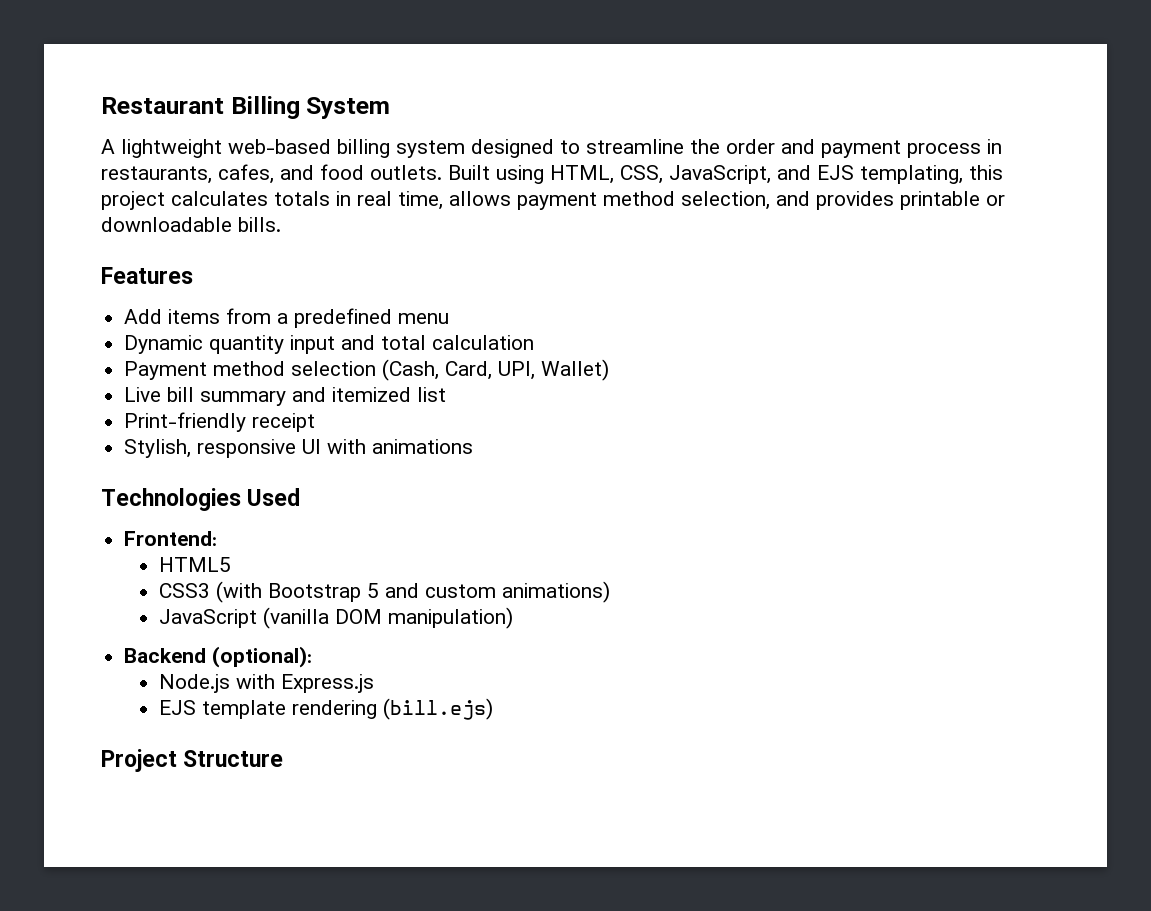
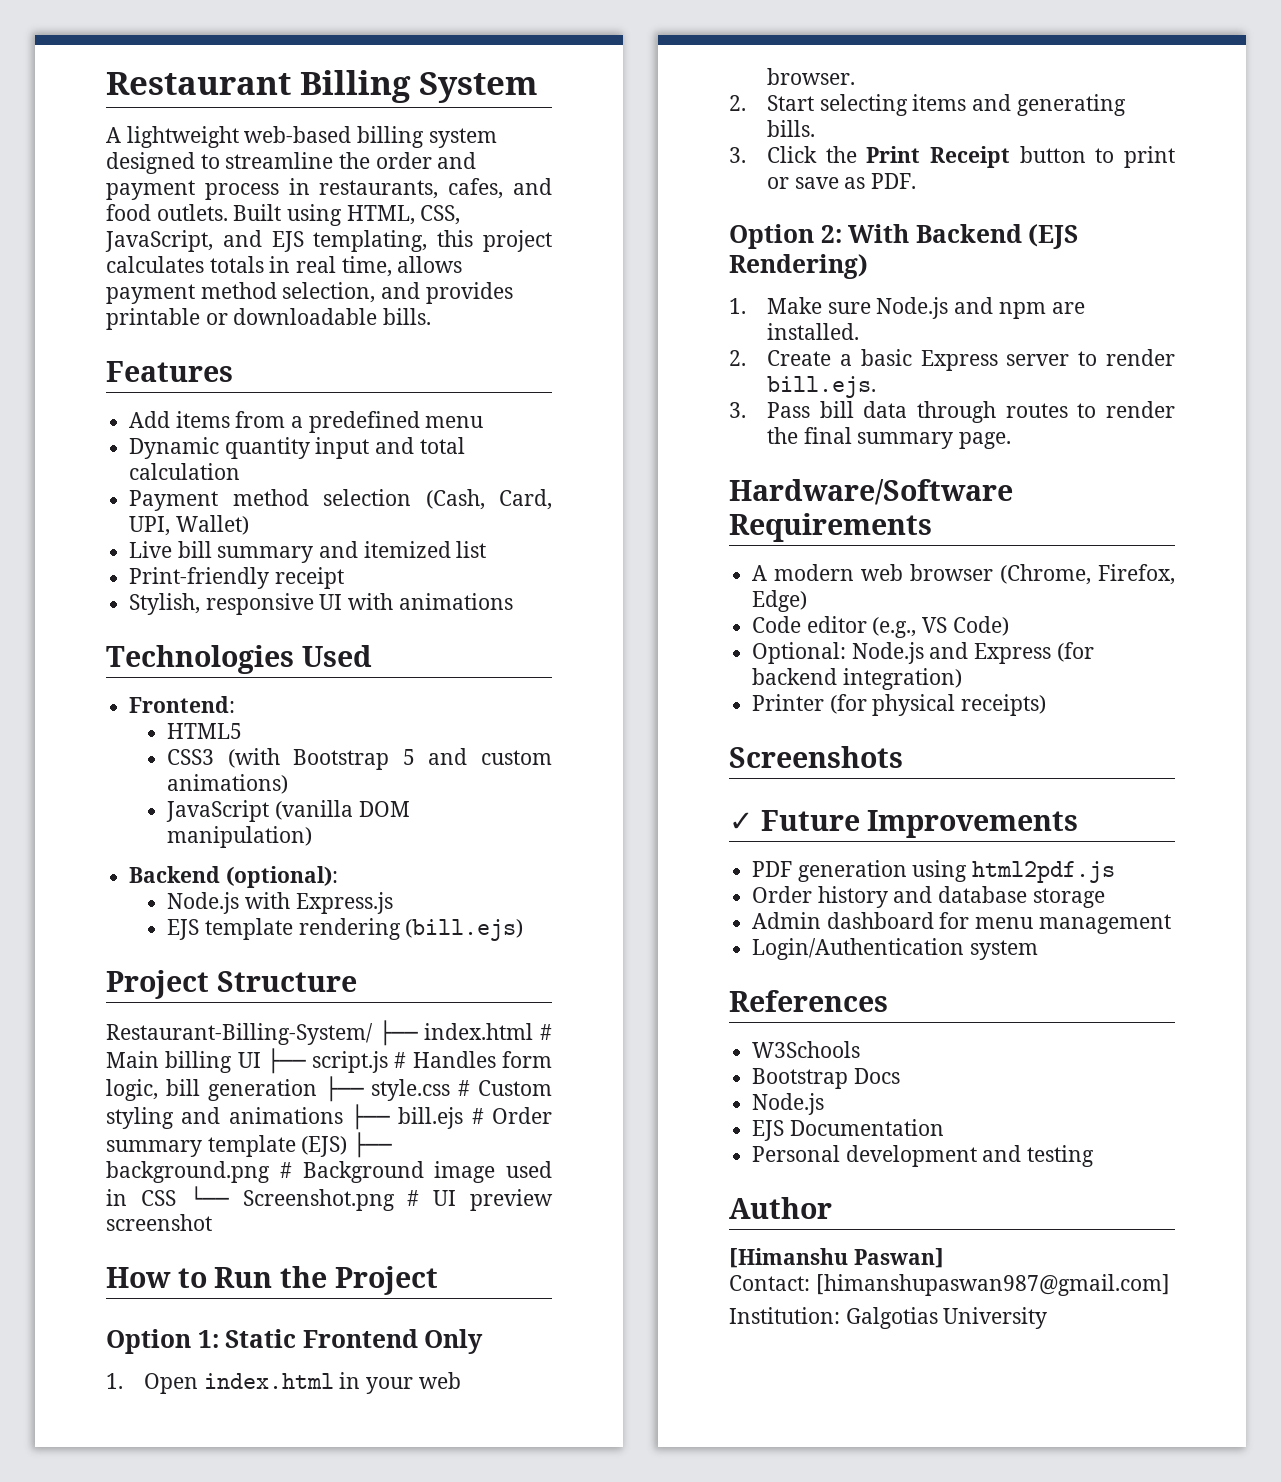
+ Restaurant-Billing-System/ ├── index.html # Main billing UI ├── script.js # Handles form logic, bill generation ├── style.css # Custom styling and animations ├── bill.ejs # Order summary template (EJS) ├── background.png # Background image used in CSS └── Screenshot.png # UI preview screenshot
+ How to Run the Project
+ Option 1: Static Frontend Only
+ 1. Open index.html in your web browser.
+ 2. Start selecting items and generating bills.
+ 3. Click the Print Receipt button to print or save as PDF.
+ Option 2: With Backend (EJS Rendering)
+ 1. Make sure Node.js and npm are installed.
+ 2. Create a basic Express server to render bill.ejs.
+ 3. Pass bill data through routes to render the final summary page.
+ Hardware/Software Requirements
+ A modern web browser (Chrome, Firefox, Edge)
+ Code editor (e.g., VS Code)
+ Optional: Node.js and Express (for backend integration)
+ Printer (for physical receipts)
+ Screenshots
+ ✓ Future Improvements
+ PDF generation using html2pdf.js
+ Order history and database storage
+ Admin dashboard for menu management
+ Login/Authentication system
+ References
+ W3Schools
+ Bootstrap Docs
+ Node.js
+ EJS Documentation
+ Personal development and testing
+ Author
+ [Himanshu Paswan]
+ Contact: [himanshupaswan987@gmail.com]
+ Institution: Galgotias University

